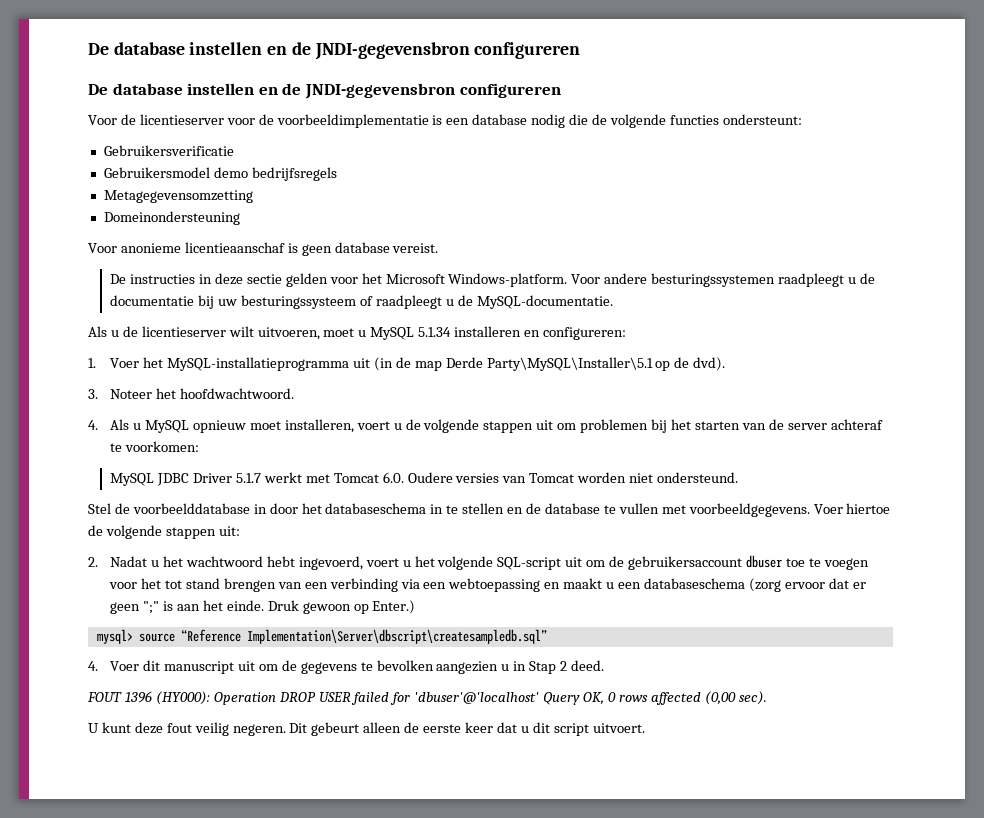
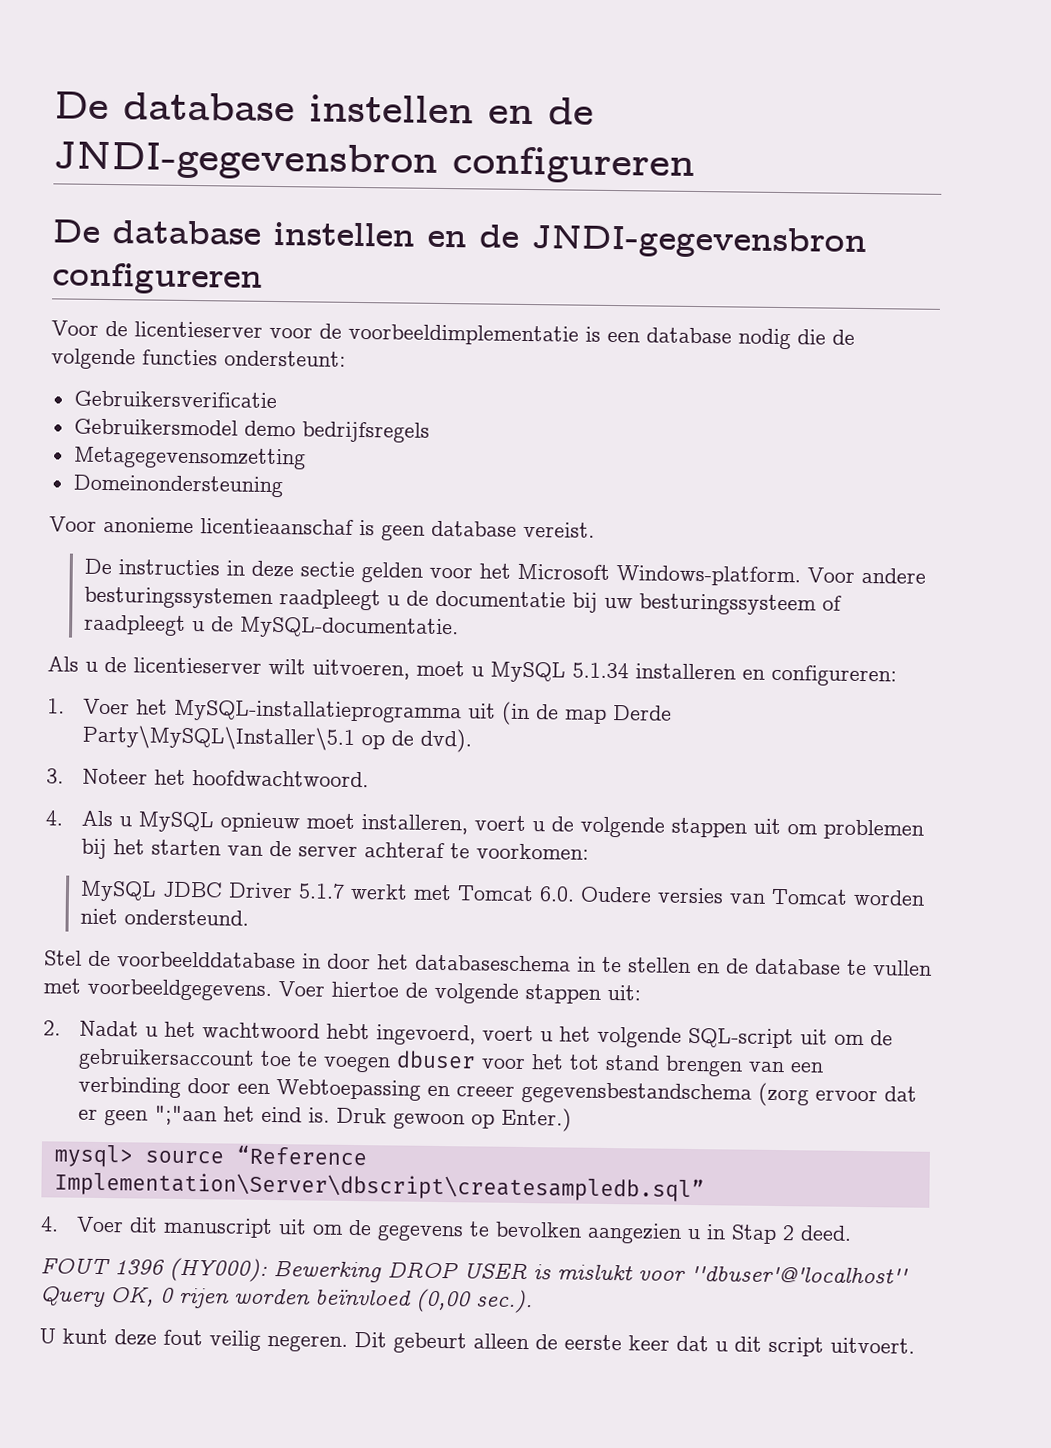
- 2. Nadat u het wachtwoord hebt ingevoerd, voert u het volgende SQL-script uit om de gebruikersaccount dbuser toe te voegen voor het tot stand brengen van een verbinding via een webtoepassing en maakt u een databaseschema (zorg ervoor dat er geen ";" is aan het einde.
+ 2. Nadat u het wachtwoord hebt ingevoerd, voert u het volgende SQL-script uit om de gebruikersaccount toe te voegen dbuser voor het tot stand brengen van een verbinding door een Webtoepassing en creeer gegevensbestandschema (zorg ervoor dat er geen ";"aan het eind is.
- FOUT 1396 (HY000): Operation DROP USER failed for 'dbuser'@'localhost' Query OK, 0 rows affected (0,00 sec).
+ FOUT 1396 (HY000): Bewerking DROP USER is mislukt voor ''dbuser'@'localhost'' Query OK, 0 rijen worden beïnvloed (0,00 sec.).

